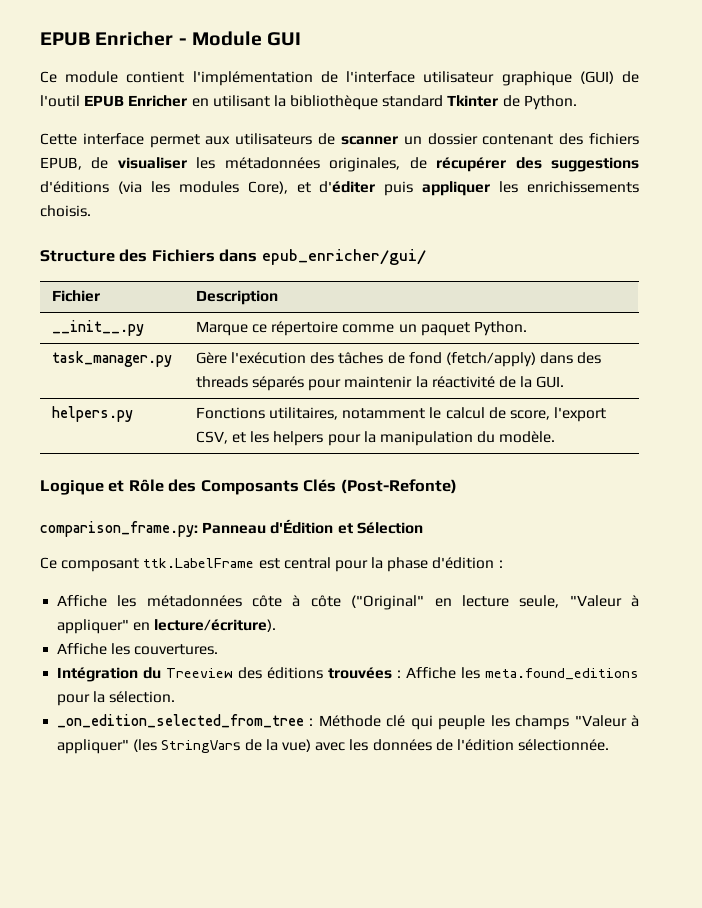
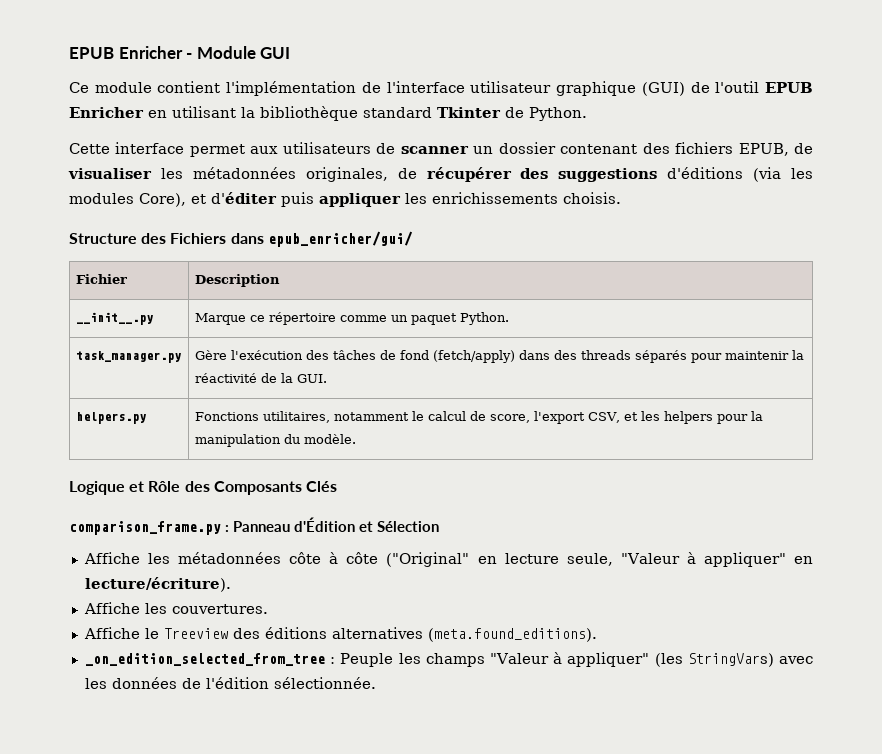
- Logique et Rôle des Composants Clés (Post-Refonte)
- comparison_frame.py: Panneau d'Édition et Sélection
+ Logique et Rôle des Composants Clés
+ comparison_frame.py : Panneau d'Édition et Sélection
- Ce composant ttk.LabelFrame est central pour la phase d'édition :
- Intégration du Treeview des éditions trouvées : Affiche les meta.found_editions pour la sélection.
- _on_edition_selected_from_tree : Méthode clé qui peuple les champs "Valeur à appliquer" (les StringVars de la vue) avec les données de l'édition sélectionnée.
+ Affiche le Treeview des éditions alternatives (meta.found_editions).
+ _on_edition_selected_from_tree : Peuple les champs "Valeur à appliquer" (les StringVars) avec les données de l'édition sélectionnée.

